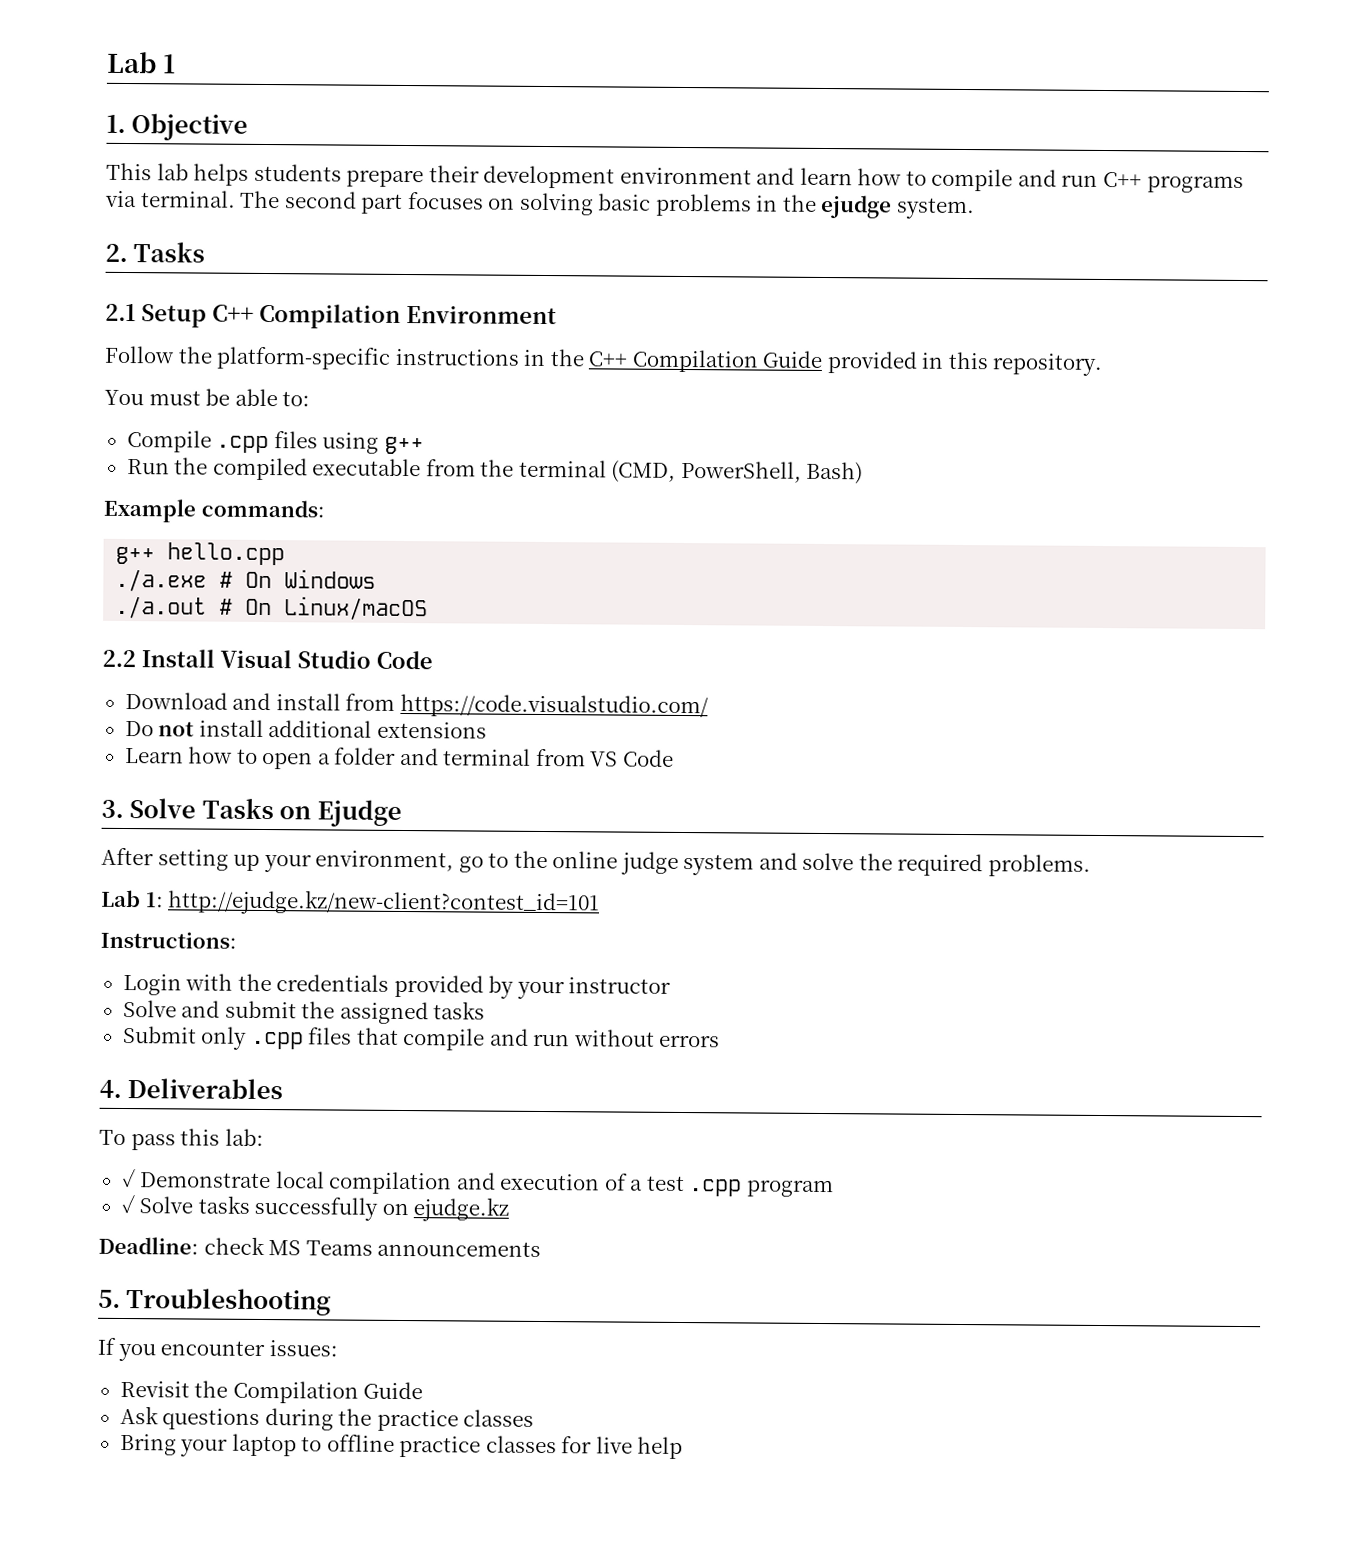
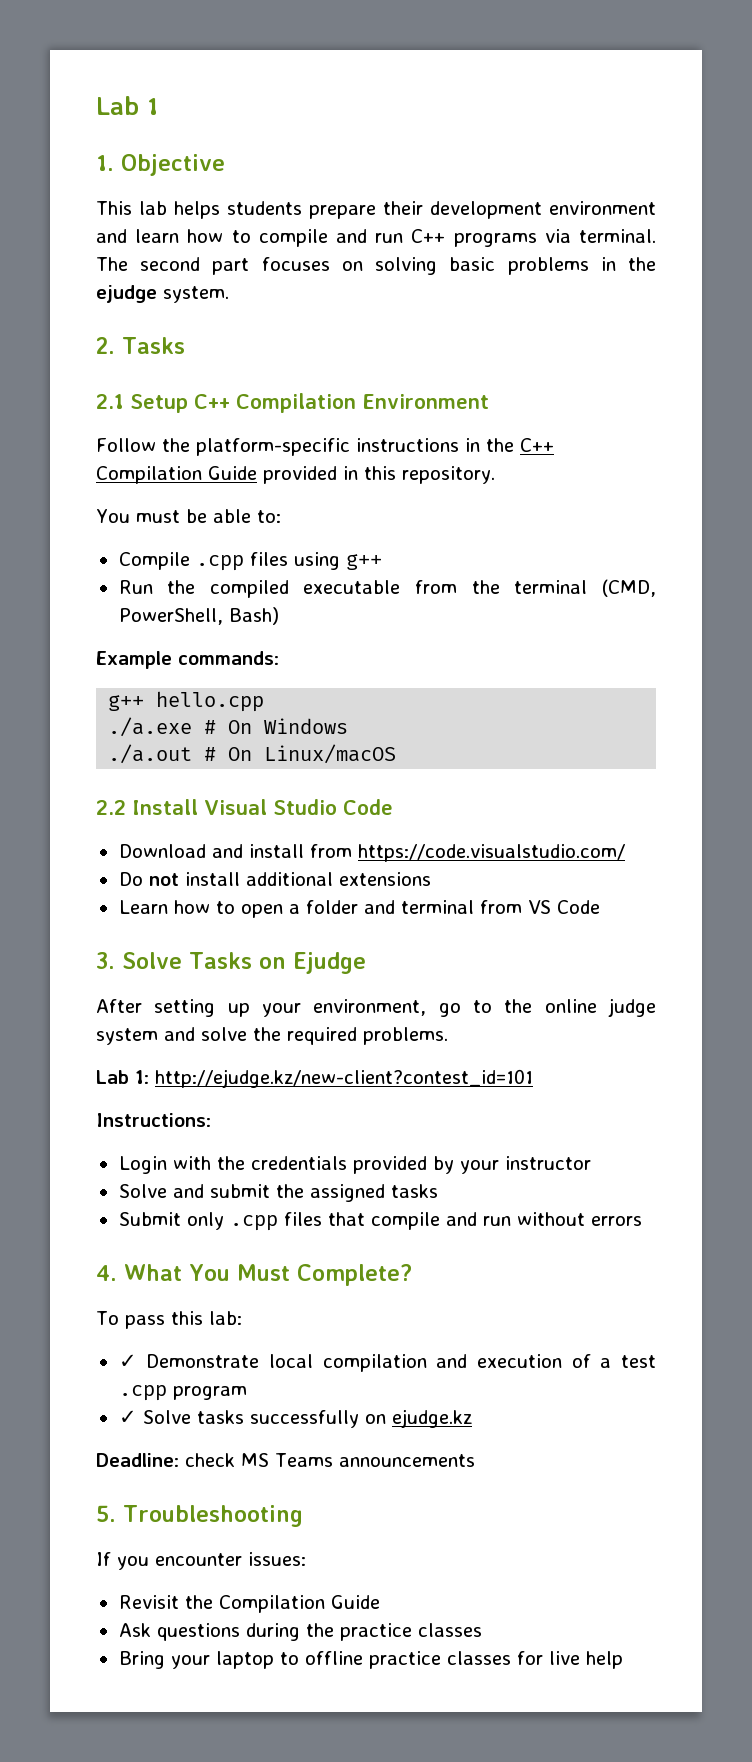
- 4. Deliverables
+ 4. What You Must Complete?

